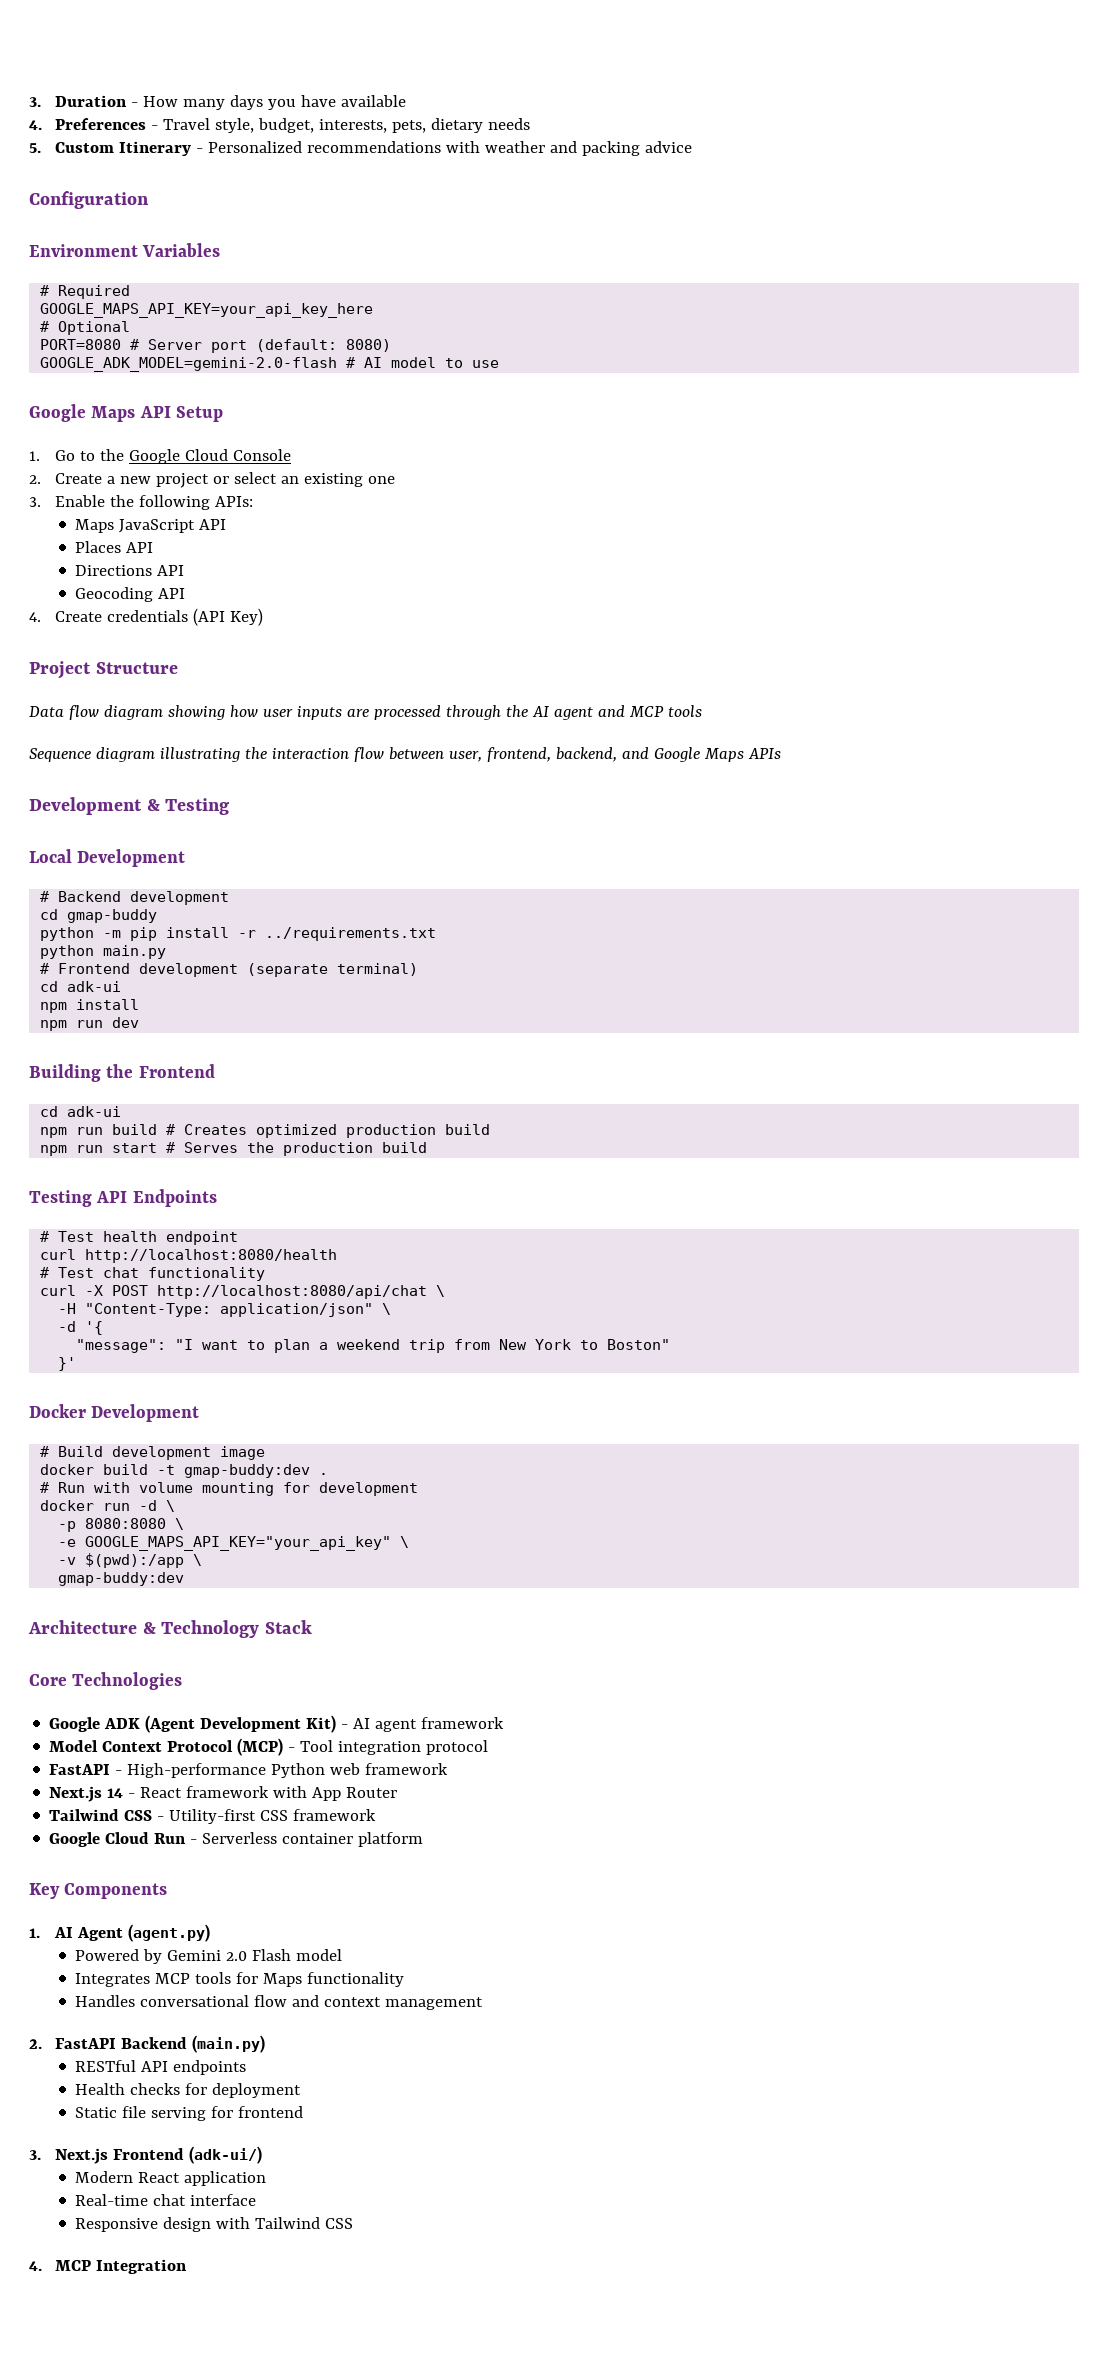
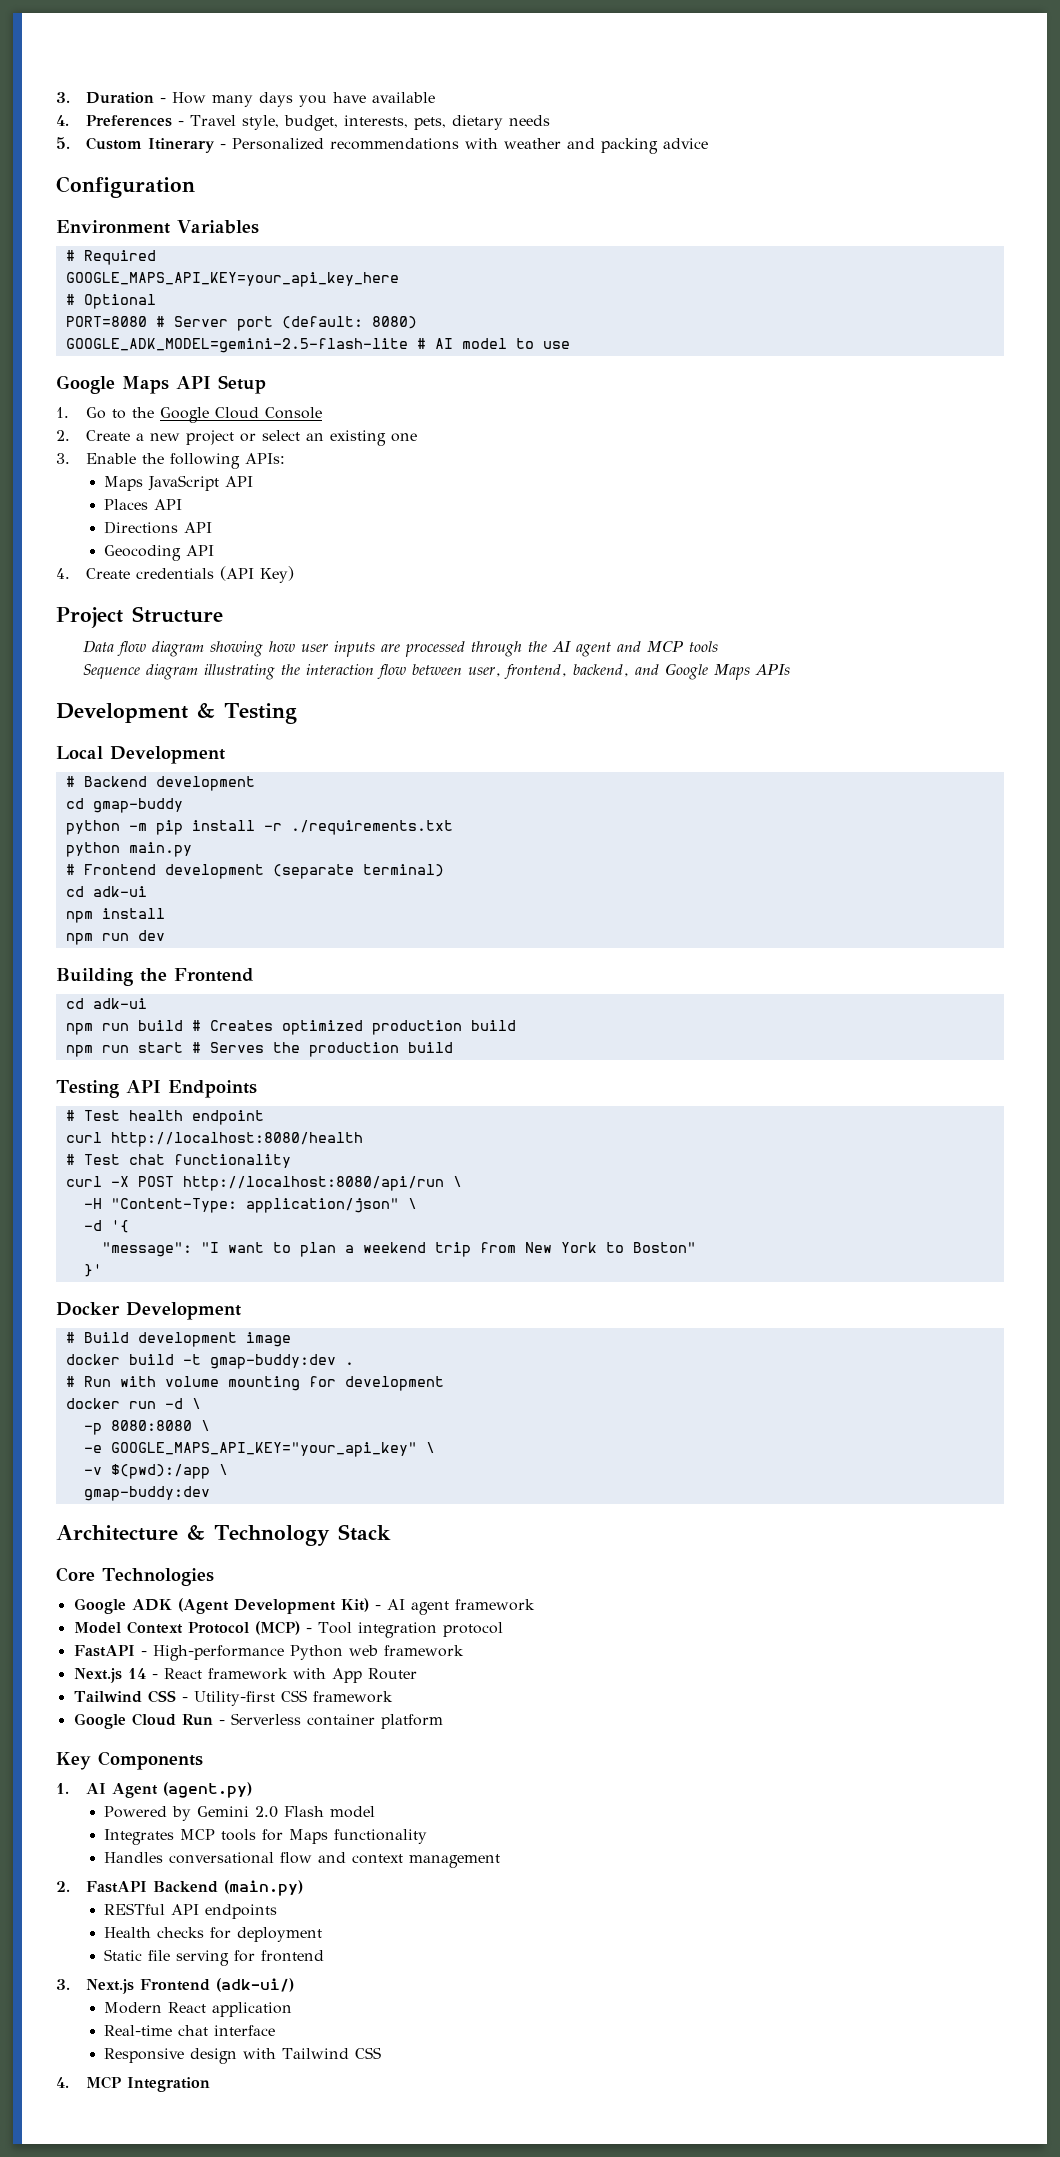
- GOOGLE_ADK_MODEL=gemini-2.0-flash # AI model to use
+ GOOGLE_ADK_MODEL=gemini-2.5-flash-lite # AI model to use
- python -m pip install -r ../requirements.txt
+ python -m pip install -r ./requirements.txt
- curl -X POST http://localhost:8080/api/chat \
+ curl -X POST http://localhost:8080/api/run \

